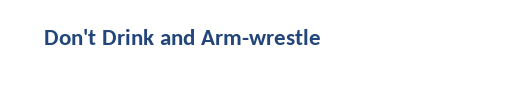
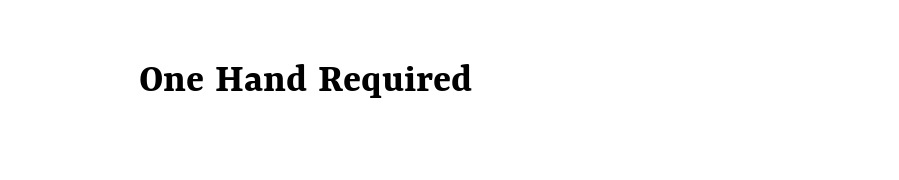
- Don't Drink and Arm-wrestle
+ One Hand Required

